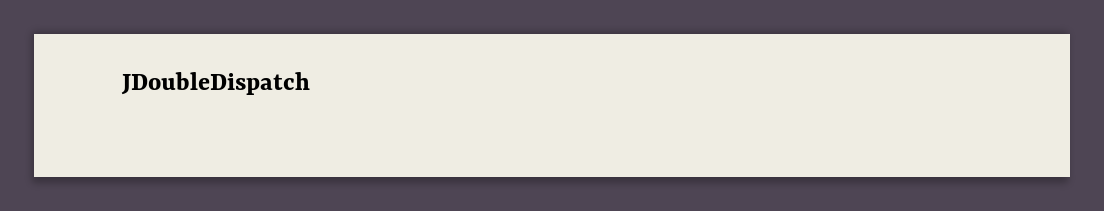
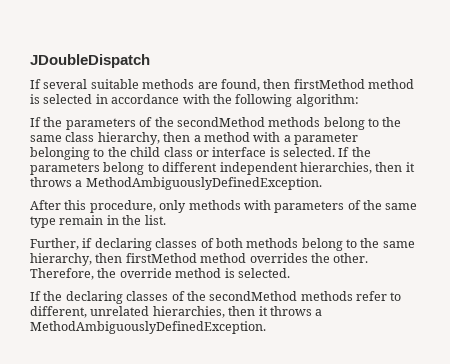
+ If several suitable methods are found, then firstMethod method is selected in accordance with the following algorithm:
+ If the parameters of the secondMethod methods belong to the same class hierarchy, then a method with a parameter belonging to the child class or interface is selected. If the parameters belong to different independent hierarchies, then it throws a MethodAmbiguouslyDefinedException.
+ After this procedure, only methods with parameters of the same type remain in the list.
+ Further, if declaring classes of both methods belong to the same hierarchy, then firstMethod method overrides the other. Therefore, the override method is selected.
+ If the declaring classes of the secondMethod methods refer to different, unrelated hierarchies, then it throws a MethodAmbiguouslyDefinedException.

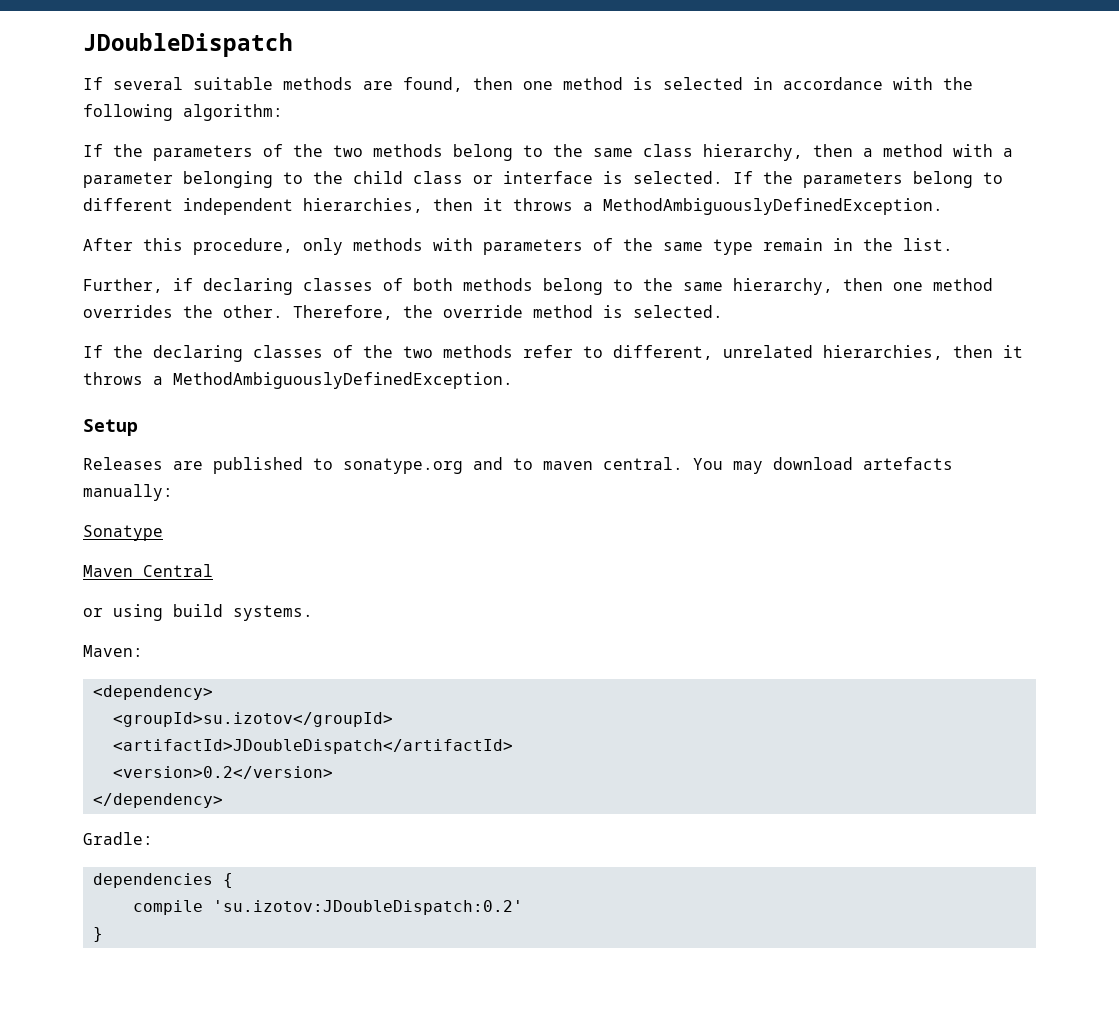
- If several suitable methods are found, then firstMethod method is selected in accordance with the following algorithm:
+ If several suitable methods are found, then one method is selected in accordance with the following algorithm:
- If the parameters of the secondMethod methods belong to the same class hierarchy, then a method with a parameter belonging to the child class or interface is selected.
+ If the parameters of the two methods belong to the same class hierarchy, then a method with a parameter belonging to the child class or interface is selected.
- Further, if declaring classes of both methods belong to the same hierarchy, then firstMethod method overrides the other.
+ Further, if declaring classes of both methods belong to the same hierarchy, then one method overrides the other.
- If the declaring classes of the secondMethod methods refer to different, unrelated hierarchies, then it throws a MethodAmbiguouslyDefinedException.
+ If the declaring classes of the two methods refer to different, unrelated hierarchies, then it throws a MethodAmbiguouslyDefinedException.
+ Setup
+ Releases are published to sonatype.org and to maven central. You may download artefacts manually:
+ Sonatype
+ Maven Central
+ or using build systems.
+ Maven:
+ <dependency>
+ <groupId>su.izotov</groupId>
+ <artifactId>JDoubleDispatch</artifactId>
+ <version>0.2</version>
+ </dependency>
+ Gradle:
+ dependencies {
+ compile 'su.izotov:JDoubleDispatch:0.2'
+ }

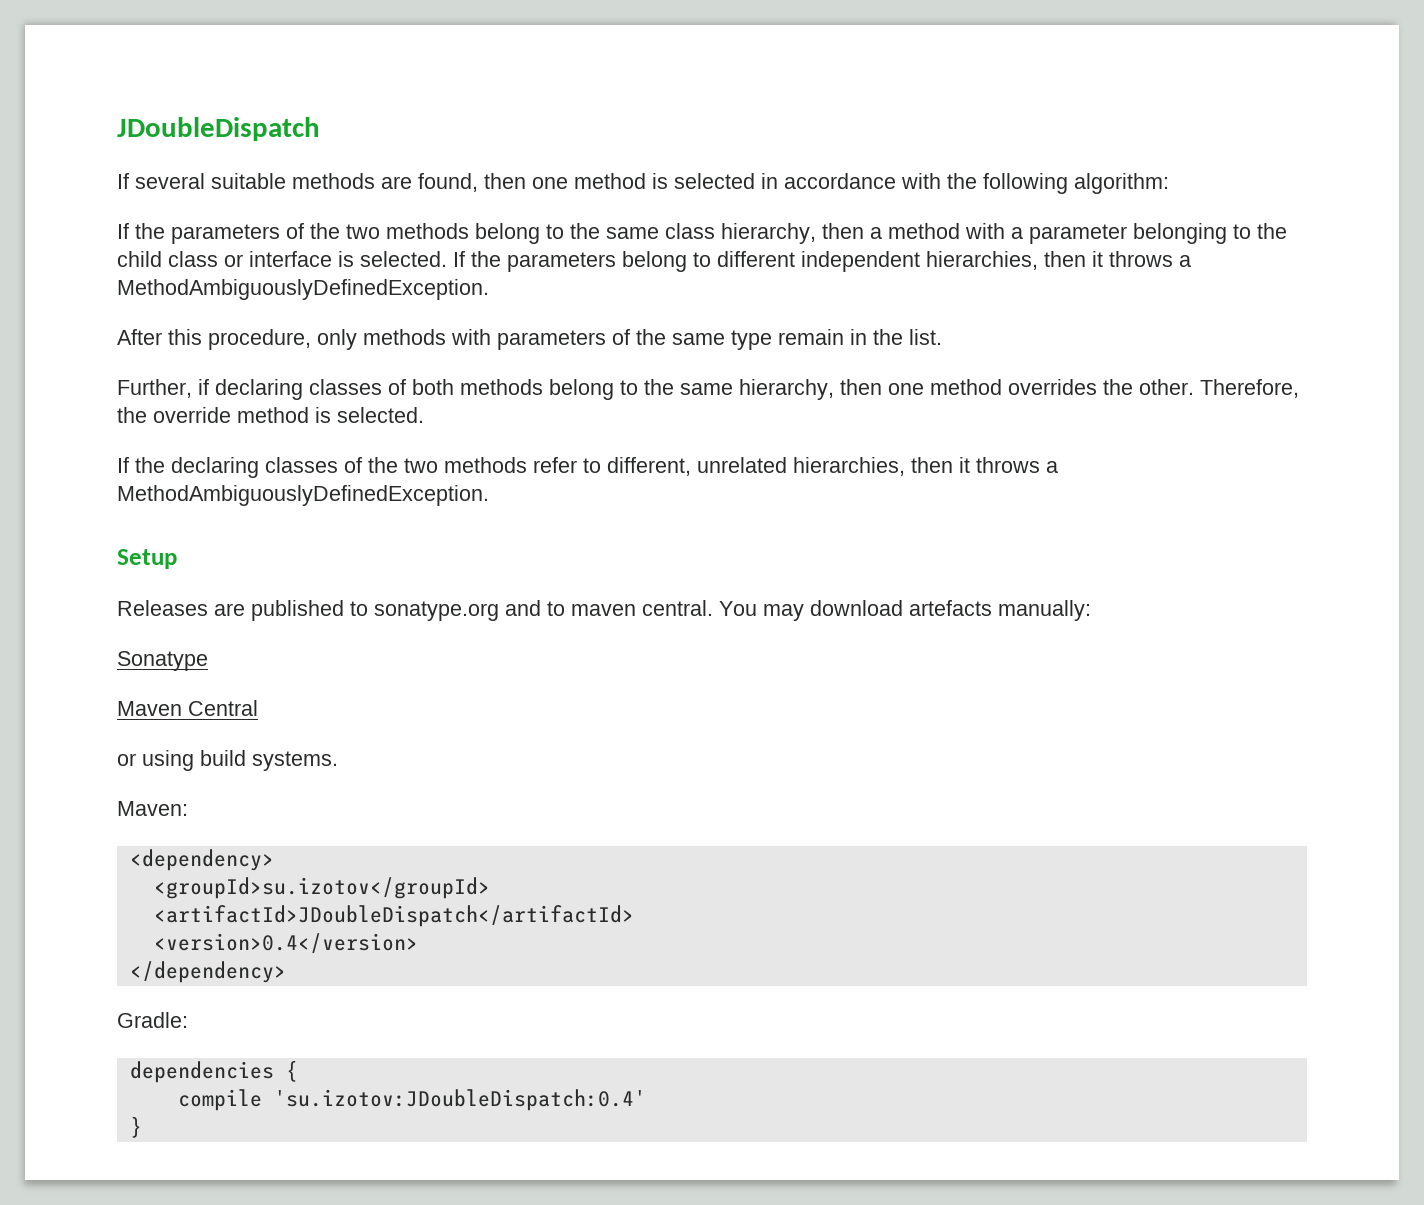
- <version>0.2</version>
+ <version>0.4</version>
- compile 'su.izotov:JDoubleDispatch:0.2'
+ compile 'su.izotov:JDoubleDispatch:0.4'

